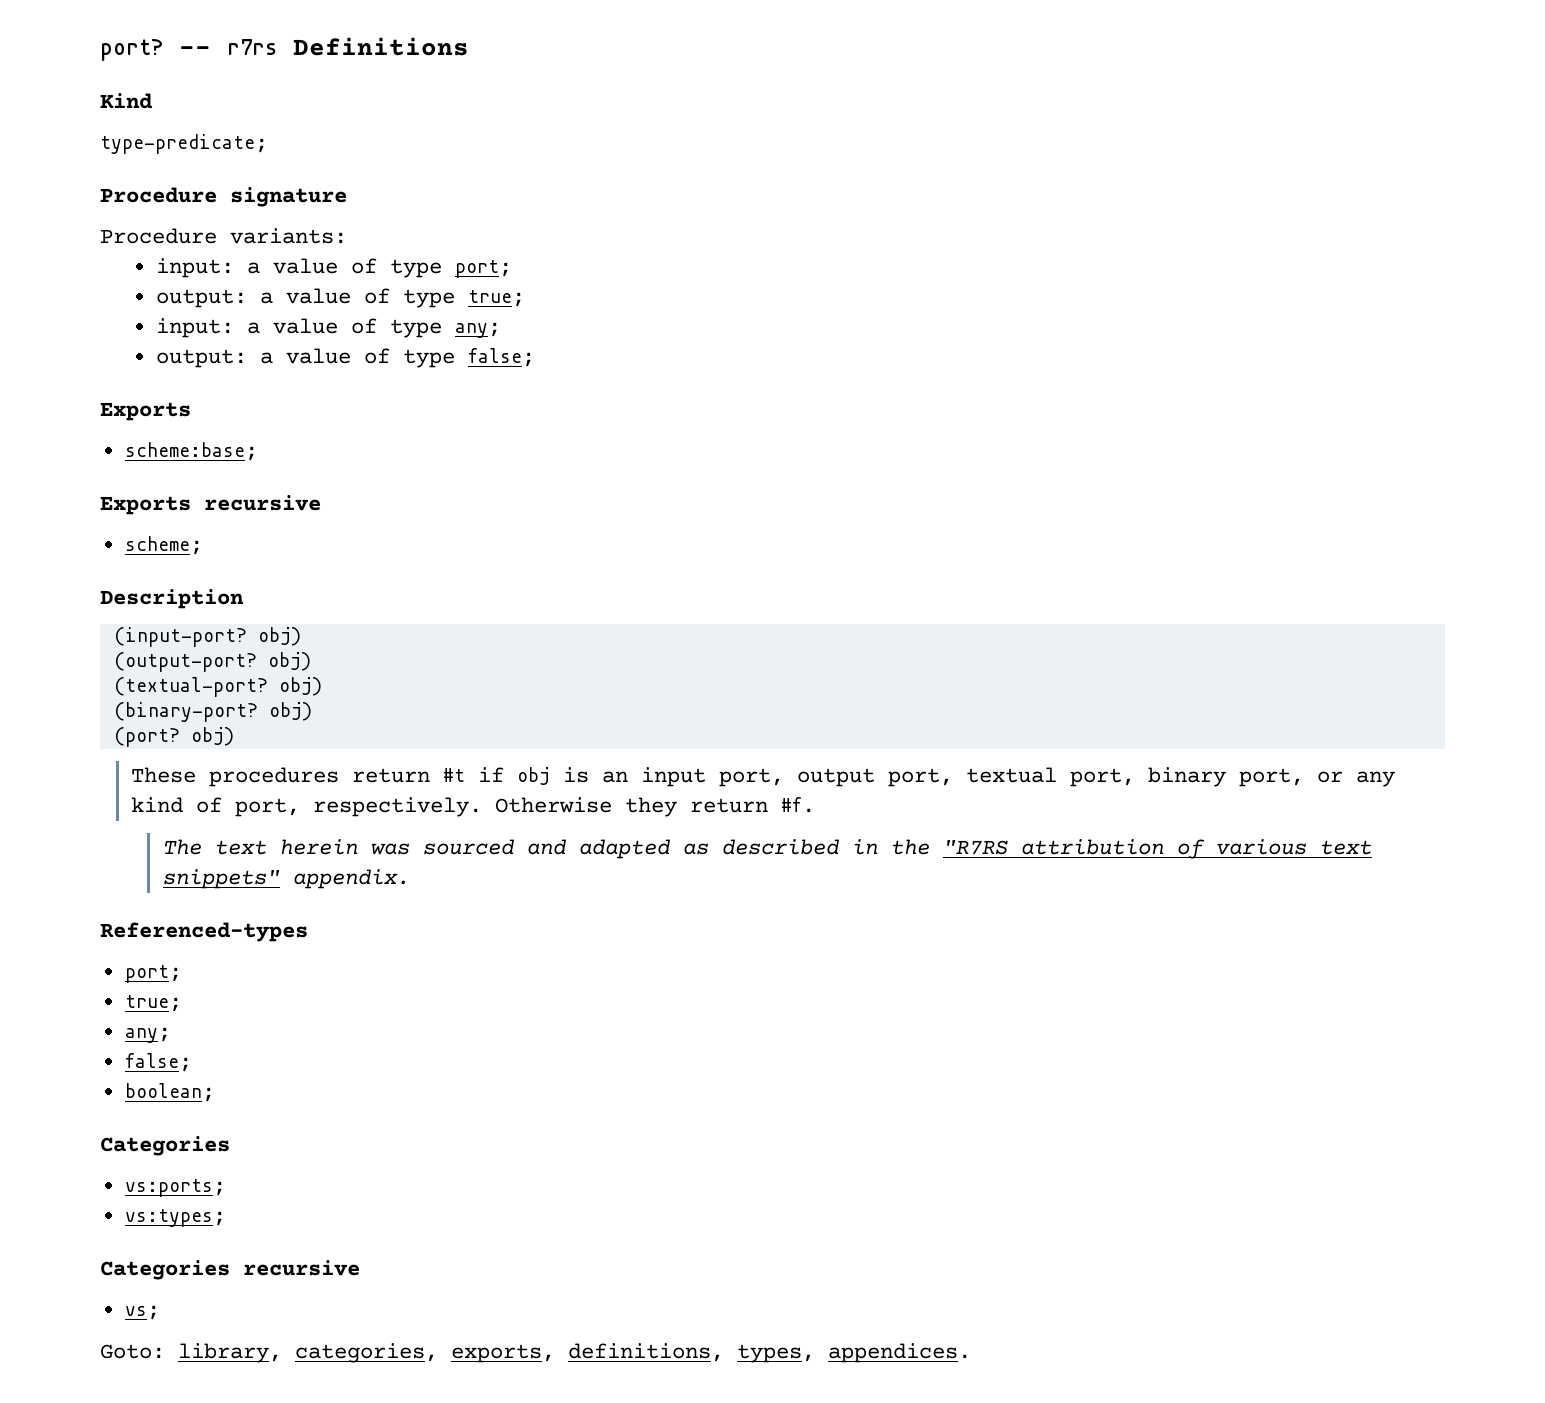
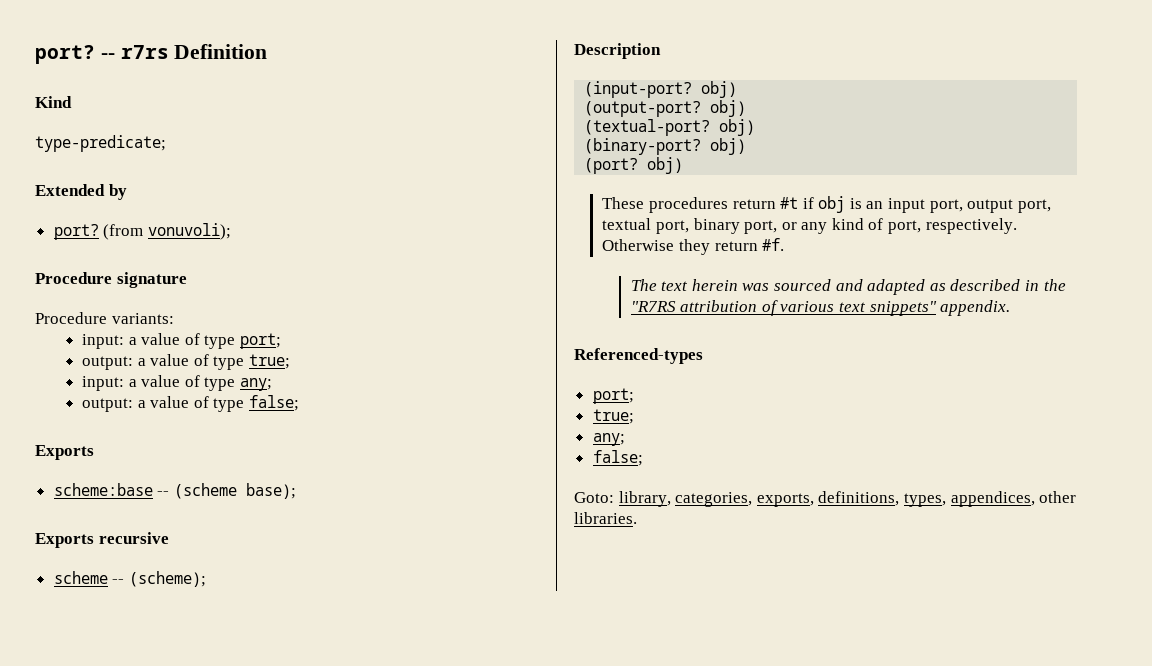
- -- r7rs Definitions
+ -- r7rs Definition
+ Extended by
+ port? (from vonuvoli);
- scheme:base;
+ scheme:base -- (scheme base);
- scheme;
+ scheme -- (scheme);
- boolean;
- Categories
- vs:ports;
- vs:types;
- Categories recursive
- vs;
- Goto: library, categories, exports, definitions, types, appendices.
+ Goto: library, categories, exports, definitions, types, appendices, other libraries.

